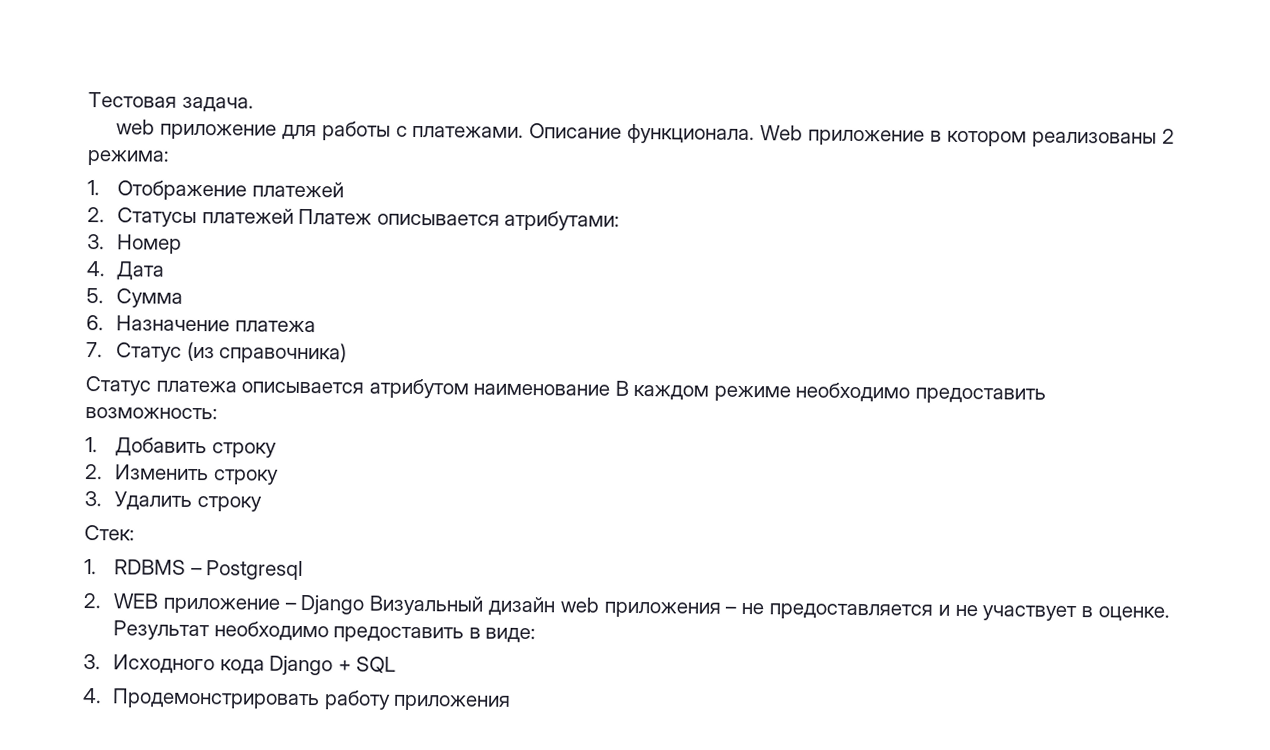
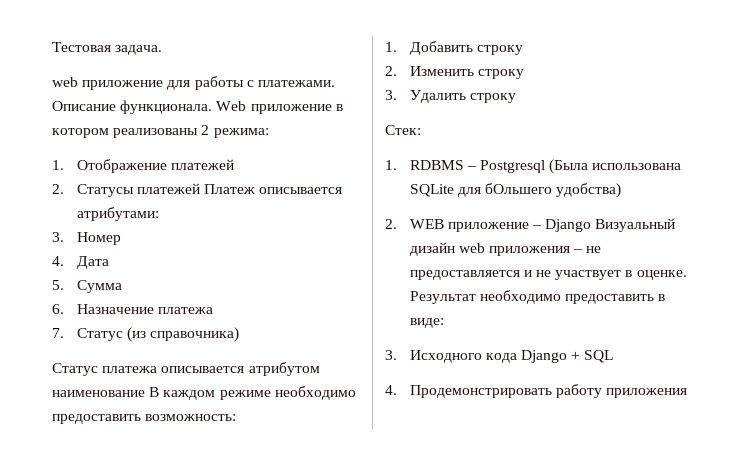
- 1. RDBMS – Postgresql
+ 1. RDBMS – Postgresql (Была использована SQLite для бОльшего удобства)

